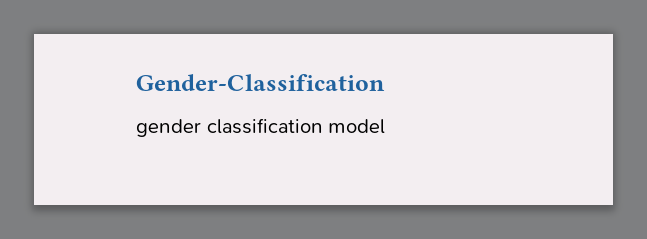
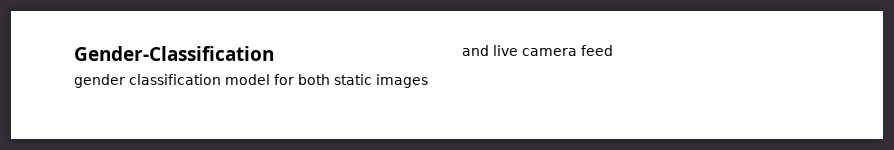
- gender classification model
+ gender classification model for both static images and live camera feed

